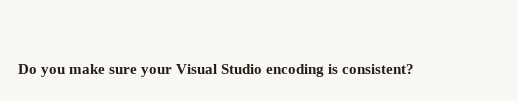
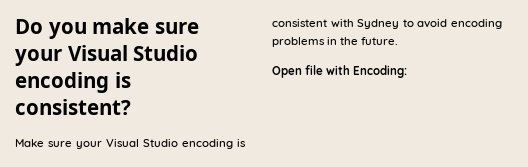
+ Make sure your Visual Studio encoding is consistent with Sydney to avoid encoding problems in the future.
+ Open file with Encoding:

